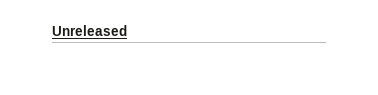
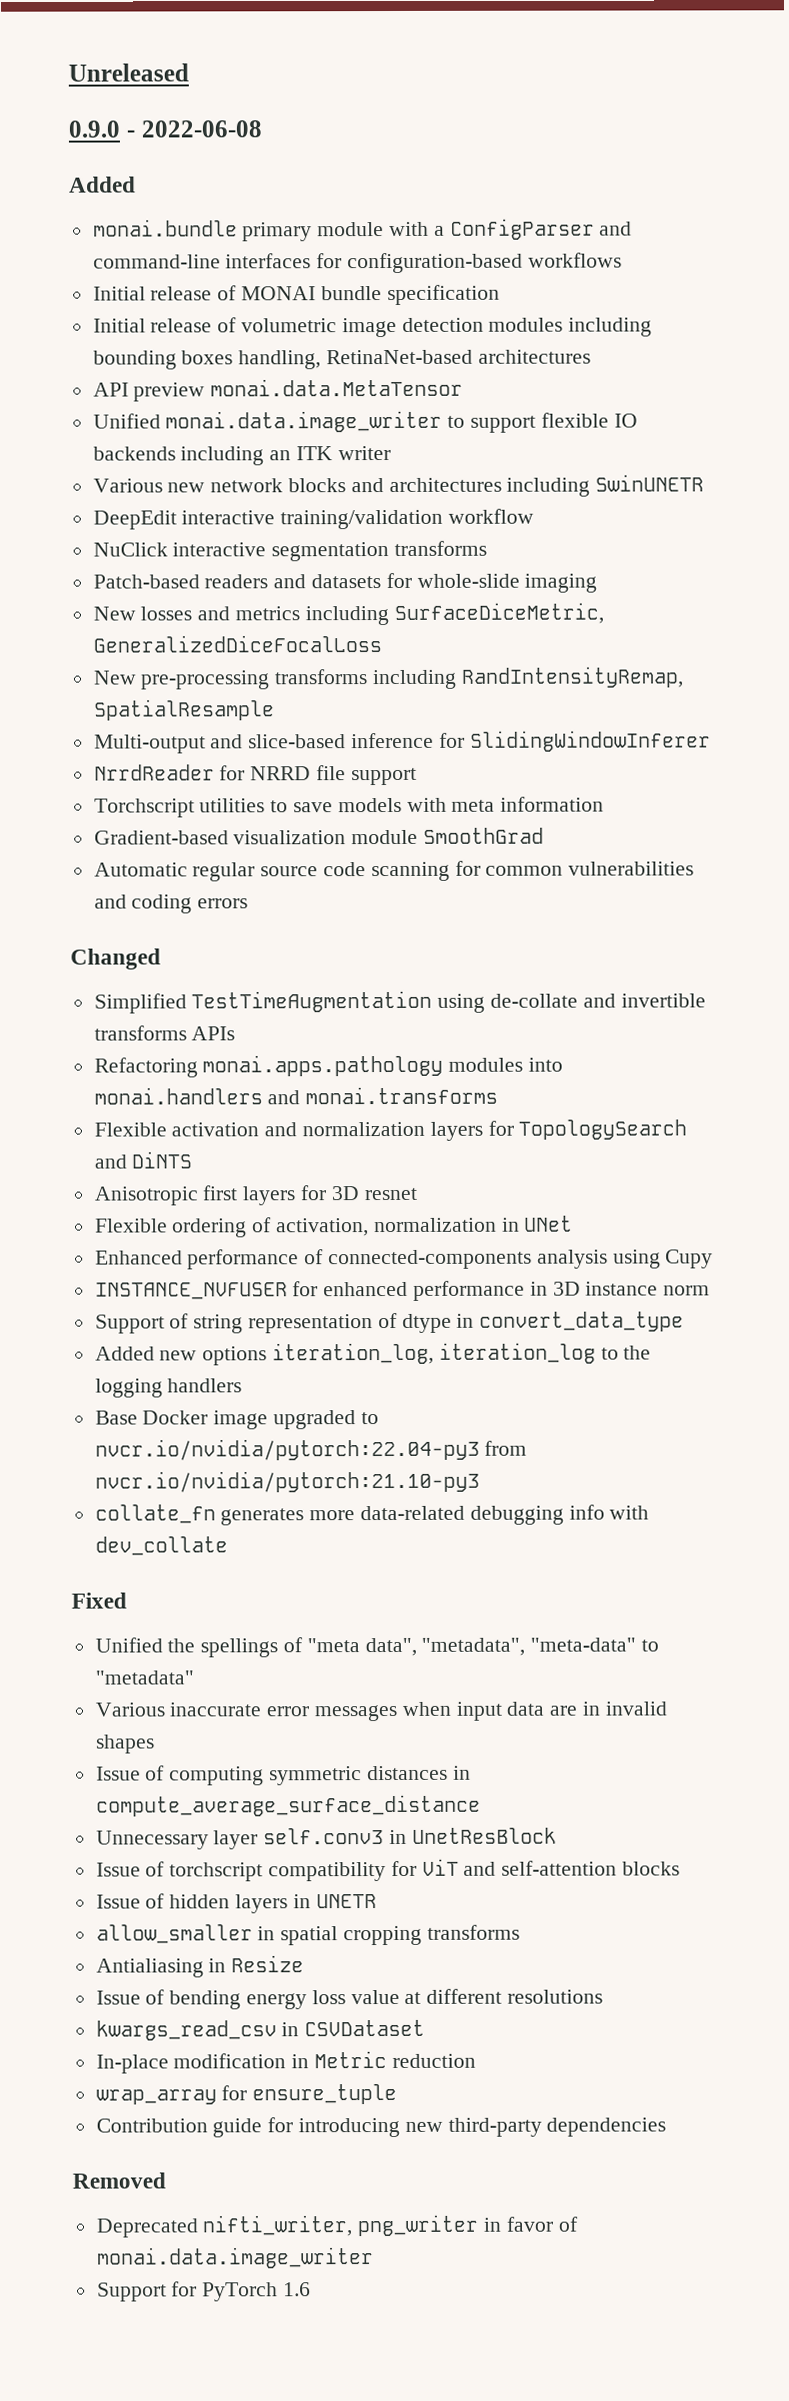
+ 0.9.0 - 2022-06-08
+ Added
+ monai.bundle primary module with a ConfigParser and command-line interfaces for configuration-based workflows
+ Initial release of MONAI bundle specification
+ Initial release of volumetric image detection modules including bounding boxes handling, RetinaNet-based architectures
+ API preview monai.data.MetaTensor
+ Unified monai.data.image_writer to support flexible IO backends including an ITK writer
+ Various new network blocks and architectures including SwinUNETR
+ DeepEdit interactive training/validation workflow
+ NuClick interactive segmentation transforms
+ Patch-based readers and datasets for whole-slide imaging
+ New losses and metrics including SurfaceDiceMetric, GeneralizedDiceFocalLoss
+ New pre-processing transforms including RandIntensityRemap, SpatialResample
+ Multi-output and slice-based inference for SlidingWindowInferer
+ NrrdReader for NRRD file support
+ Torchscript utilities to save models with meta information
+ Gradient-based visualization module SmoothGrad
+ Automatic regular source code scanning for common vulnerabilities and coding errors
+ Changed
+ Simplified TestTimeAugmentation using de-collate and invertible transforms APIs
+ Refactoring monai.apps.pathology modules into monai.handlers and monai.transforms
+ Flexible activation and normalization layers for TopologySearch and DiNTS
+ Anisotropic first layers for 3D resnet
+ Flexible ordering of activation, normalization in UNet
+ Enhanced performance of connected-components analysis using Cupy
+ INSTANCE_NVFUSER for enhanced performance in 3D instance norm
+ Support of string representation of dtype in convert_data_type
+ Added new options iteration_log, iteration_log to the logging handlers
+ Base Docker image upgraded to nvcr.io/nvidia/pytorch:22.04-py3 from nvcr.io/nvidia/pytorch:21.10-py3
+ collate_fn generates more data-related debugging info with dev_collate
+ Fixed
+ Unified the spellings of "meta data", "metadata", "meta-data" to "metadata"
+ Various inaccurate error messages when input data are in invalid shapes
+ Issue of computing symmetric distances in compute_average_surface_distance
+ Unnecessary layer self.conv3 in UnetResBlock
+ Issue of torchscript compatibility for ViT and self-attention blocks
+ Issue of hidden layers in UNETR
+ allow_smaller in spatial cropping transforms
+ Antialiasing in Resize
+ Issue of bending energy loss value at different resolutions
+ kwargs_read_csv in CSVDataset
+ In-place modification in Metric reduction
+ wrap_array for ensure_tuple
+ Contribution guide for introducing new third-party dependencies
+ Removed
+ Deprecated nifti_writer, png_writer in favor of monai.data.image_writer
+ Support for PyTorch 1.6

